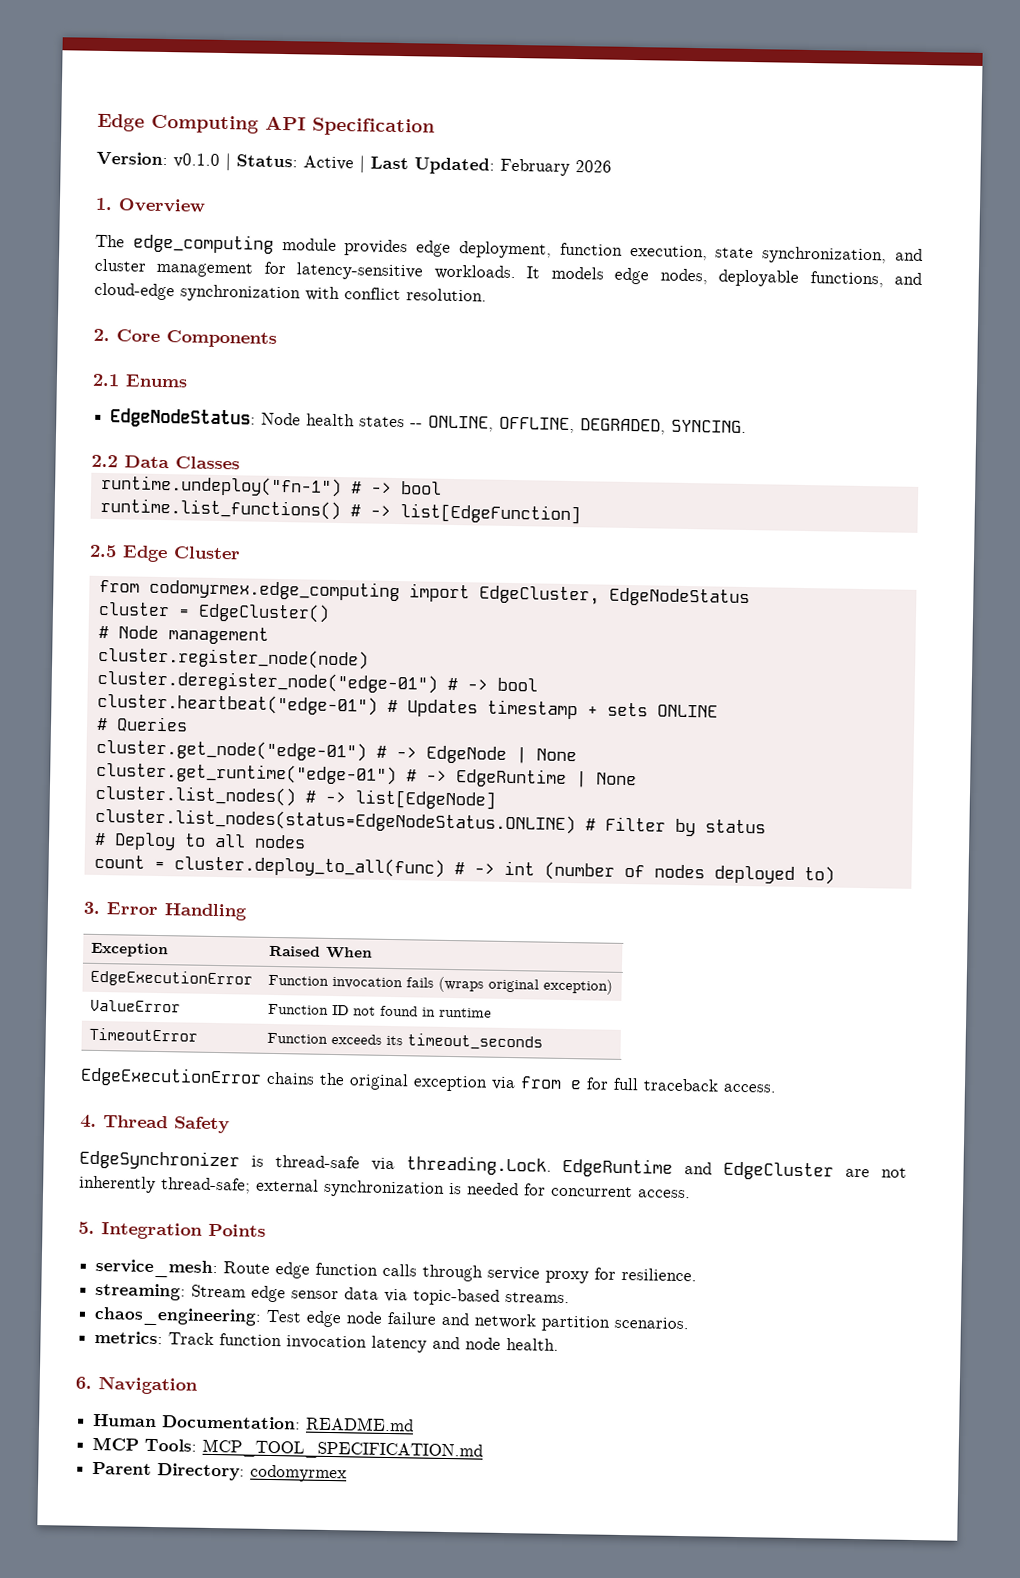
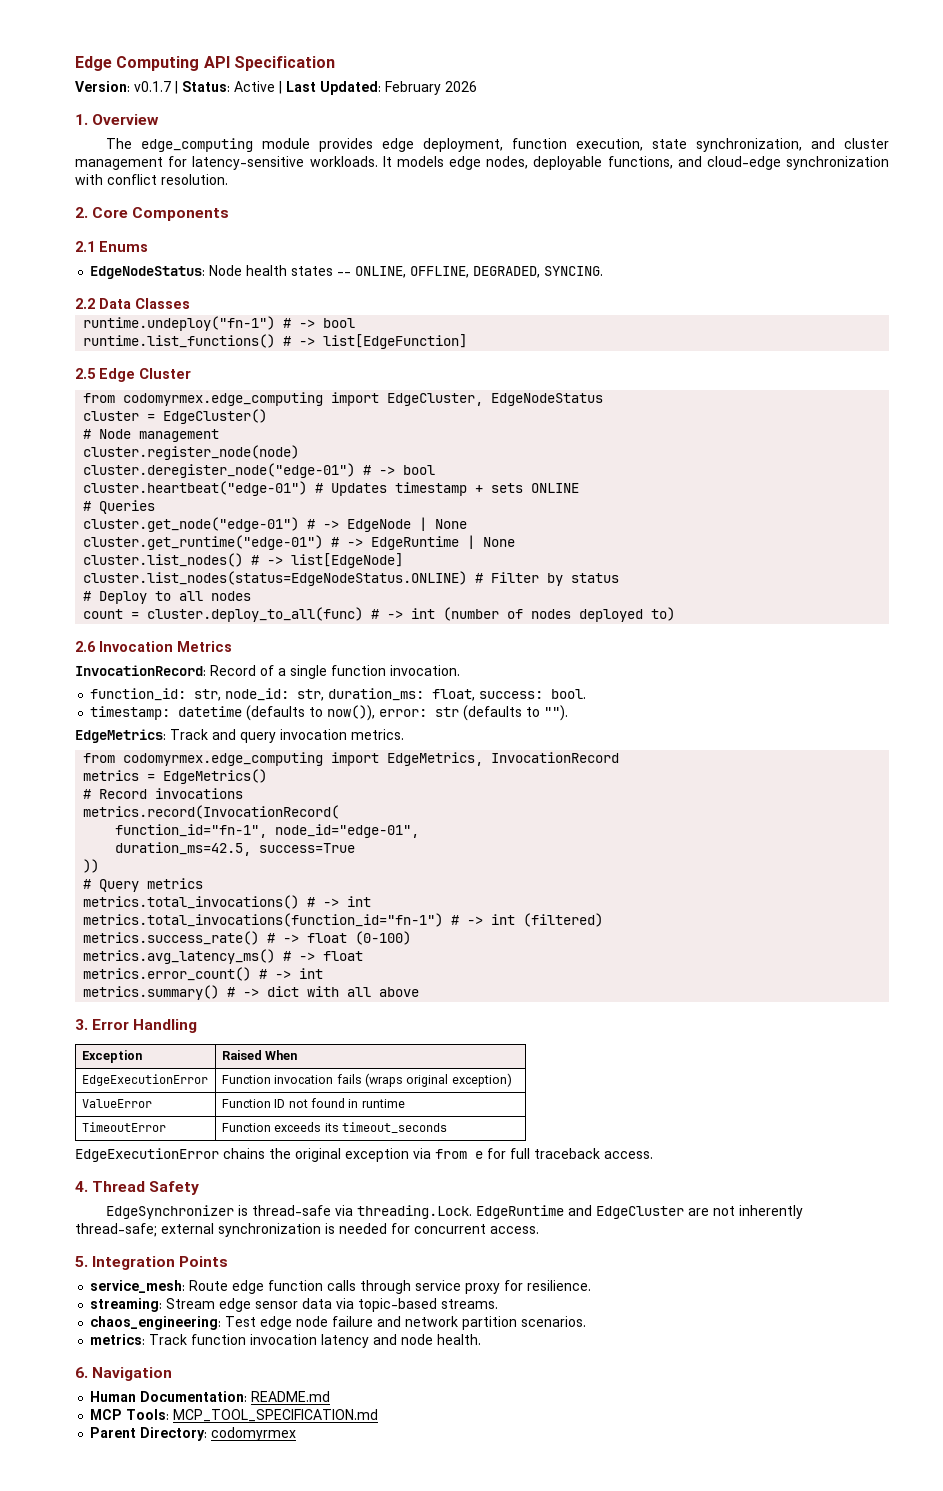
- Version: v0.1.0 | Status: Active | Last Updated: February 2026
+ Version: v0.1.7 | Status: Active | Last Updated: February 2026
+ 2.6 Invocation Metrics
+ InvocationRecord: Record of a single function invocation.
+ function_id: str, node_id: str, duration_ms: float, success: bool.
+ timestamp: datetime (defaults to now()), error: str (defaults to "").
+ EdgeMetrics: Track and query invocation metrics.
+ from codomyrmex.edge_computing import EdgeMetrics, InvocationRecord
+ metrics = EdgeMetrics()
+ # Record invocations
+ metrics.record(InvocationRecord(
+ function_id="fn-1", node_id="edge-01",
+ duration_ms=42.5, success=True
+ ))
+ # Query metrics
+ metrics.total_invocations() # -> int
+ metrics.total_invocations(function_id="fn-1") # -> int (filtered)
+ metrics.success_rate() # -> float (0-100)
+ metrics.avg_latency_ms() # -> float
+ metrics.error_count() # -> int
+ metrics.summary() # -> dict with all above

